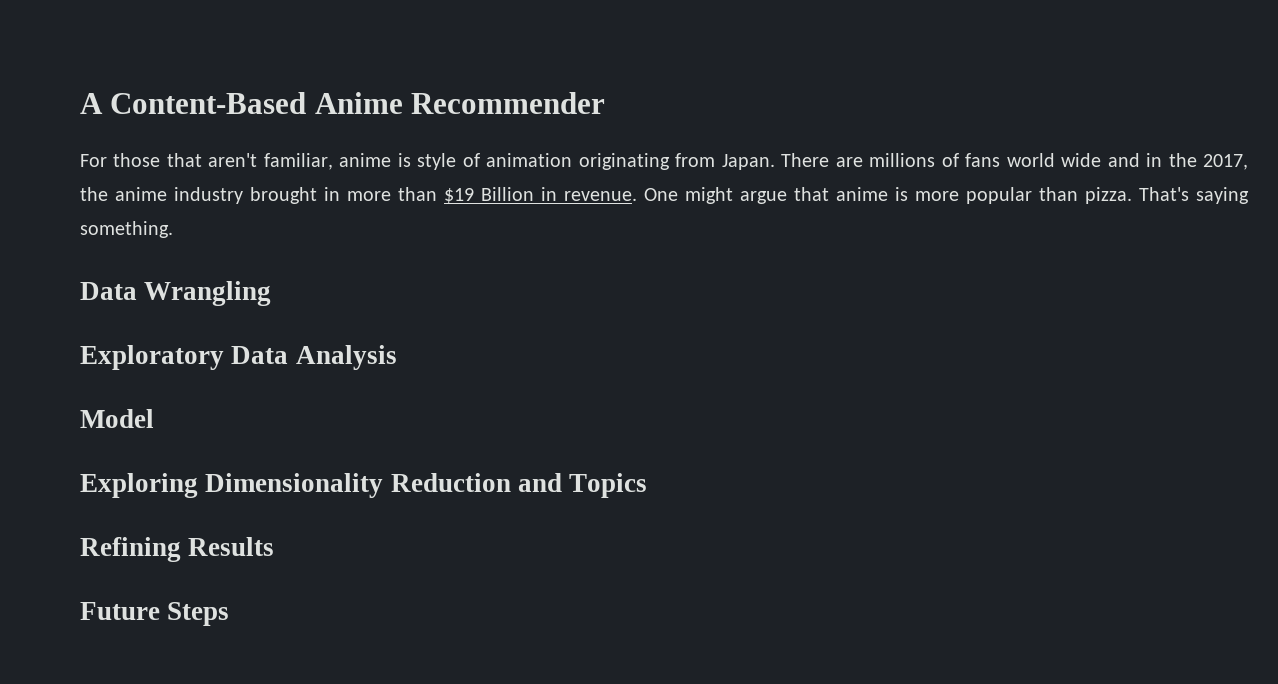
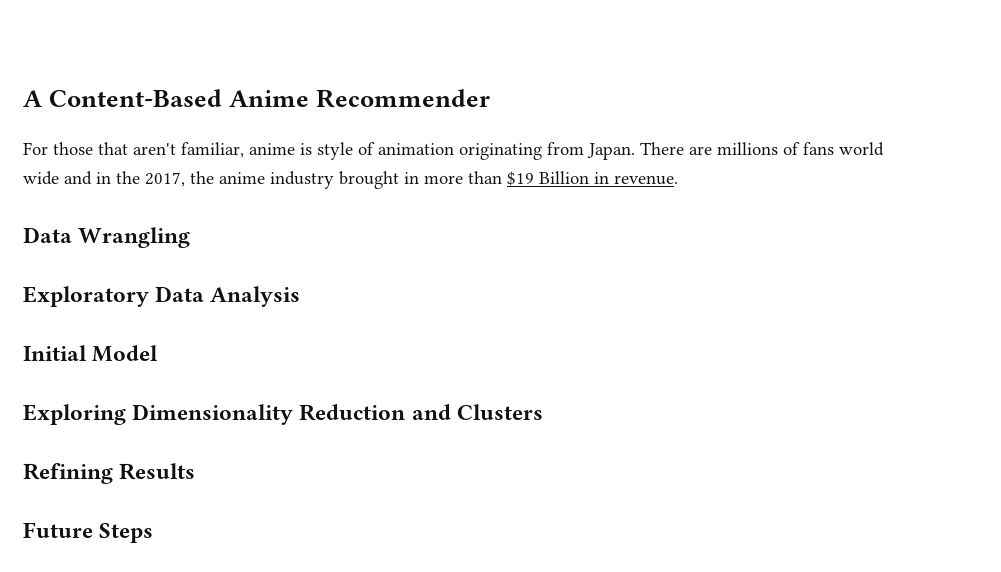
- One might argue that anime is more popular than pizza. That's saying something.
- Model
+ Initial Model
- Exploring Dimensionality Reduction and Topics
+ Exploring Dimensionality Reduction and Clusters

